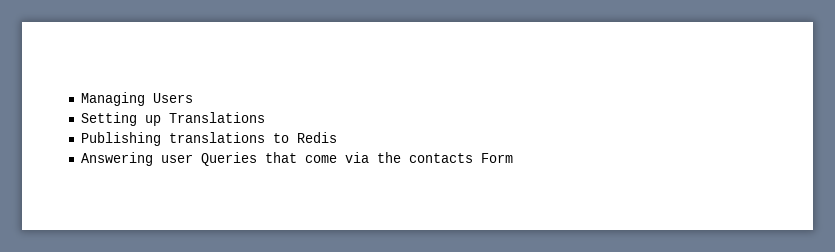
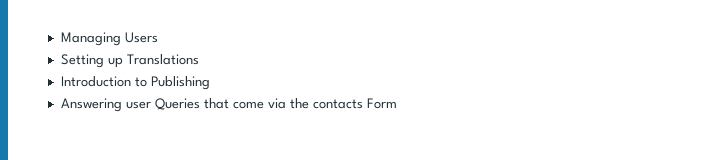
- Publishing translations to Redis
+ Introduction to Publishing

